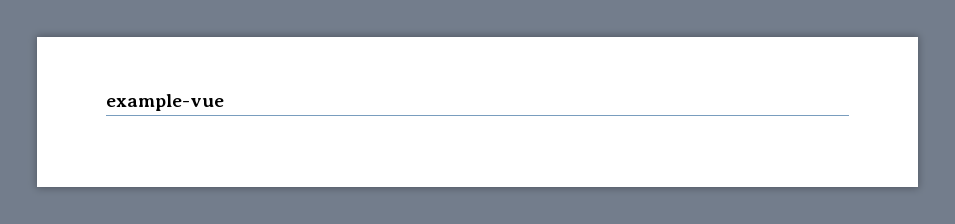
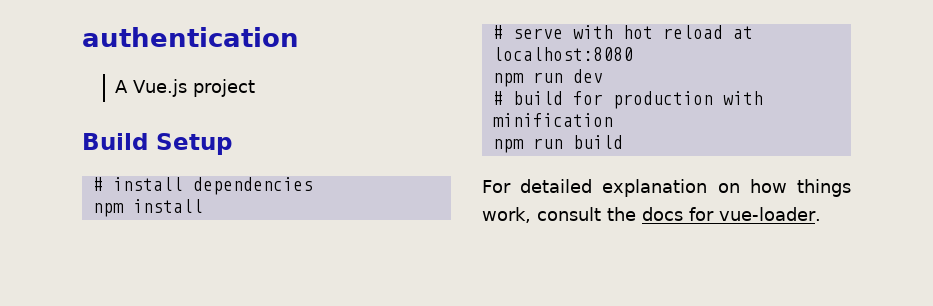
- example-vue
+ authentication
+ A Vue.js project
+ Build Setup
+ # install dependencies
+ npm install
+ # serve with hot reload at localhost:8080
+ npm run dev
+ # build for production with minification
+ npm run build
+ For detailed explanation on how things work, consult the docs for vue-loader.

